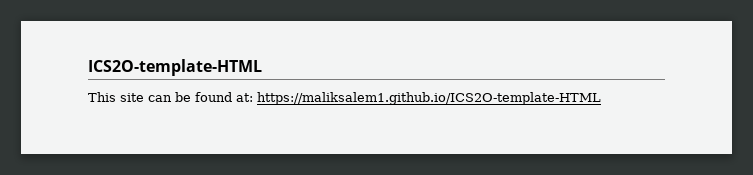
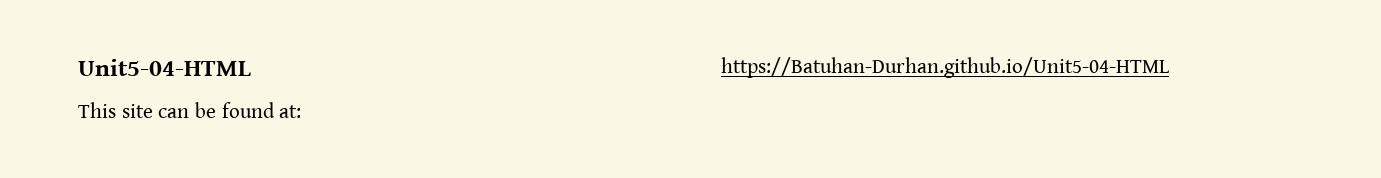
- ICS2O-template-HTML
+ Unit5-04-HTML
- This site can be found at: https://maliksalem1.github.io/ICS2O-template-HTML
+ This site can be found at: https://Batuhan-Durhan.github.io/Unit5-04-HTML

